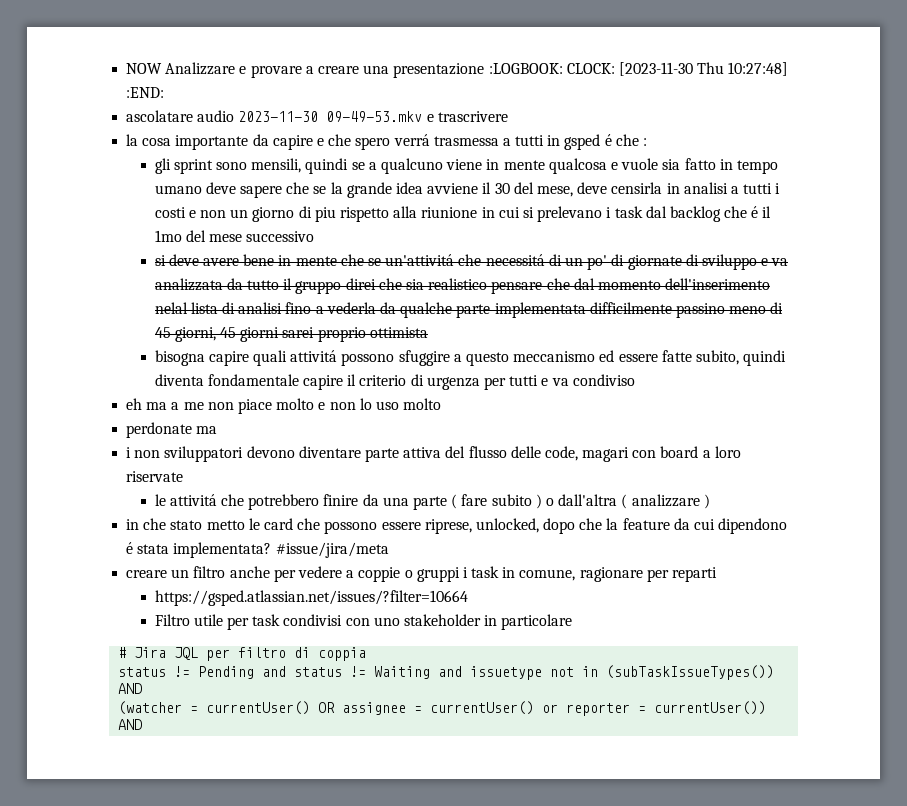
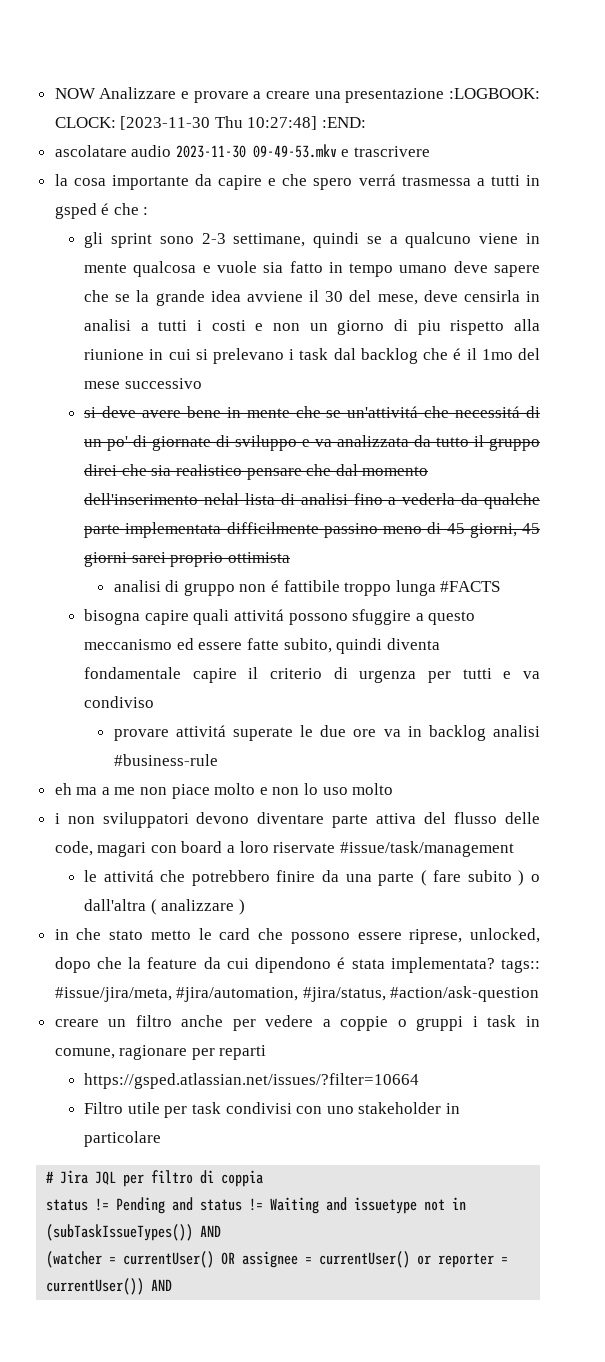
- gli sprint sono mensili, quindi se a qualcuno viene in mente qualcosa e vuole sia fatto in tempo umano deve sapere che se la grande idea avviene il 30 del mese, deve censirla in analisi a tutti i costi e non un giorno di piu rispetto alla riunione in cui si prelevano i task dal backlog che é il 1mo del mese successivo
+ gli sprint sono 2-3 settimane, quindi se a qualcuno viene in mente qualcosa e vuole sia fatto in tempo umano deve sapere che se la grande idea avviene il 30 del mese, deve censirla in analisi a tutti i costi e non un giorno di piu rispetto alla riunione in cui si prelevano i task dal backlog che é il 1mo del mese successivo
+ analisi di gruppo non é fattibile troppo lunga #FACTS
+ provare attivitá superate le due ore va in backlog analisi #business-rule
- perdonate ma
- i non sviluppatori devono diventare parte attiva del flusso delle code, magari con board a loro riservate
+ i non sviluppatori devono diventare parte attiva del flusso delle code, magari con board a loro riservate #issue/task/management
- in che stato metto le card che possono essere riprese, unlocked, dopo che la feature da cui dipendono é stata implementata? #issue/jira/meta
+ in che stato metto le card che possono essere riprese, unlocked, dopo che la feature da cui dipendono é stata implementata? tags:: #issue/jira/meta, #jira/automation, #jira/status, #action/ask-question

